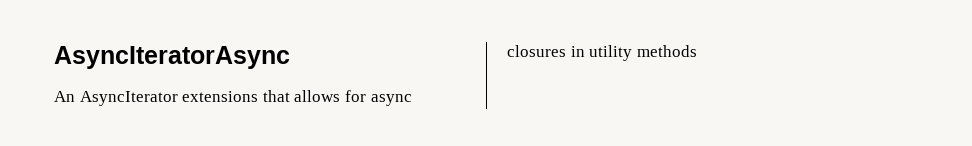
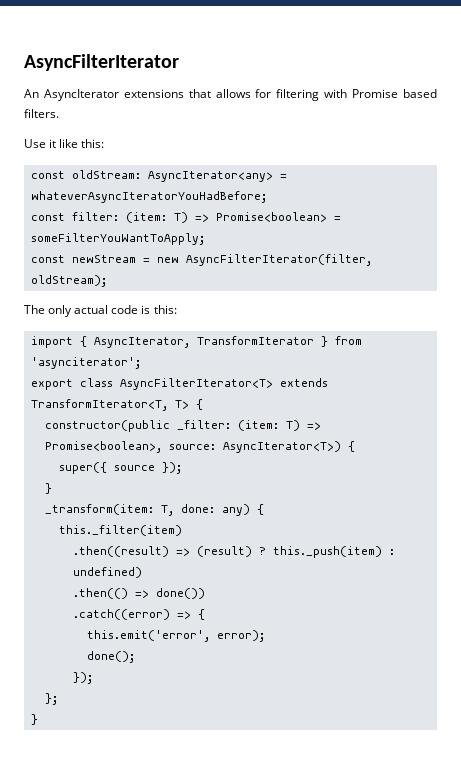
- AsyncIteratorAsync
+ AsyncFilterIterator
- An AsyncIterator extensions that allows for async closures in utility methods
+ An AsyncIterator extensions that allows for filtering with Promise based filters.
+ Use it like this:
+ const oldStream: AsyncIterator<any> = whateverAsyncIteratorYouHadBefore;
+ const filter: (item: T) => Promise<boolean> = someFilterYouWantToApply;
+ const newStream = new AsyncFilterIterator(filter, oldStream);
+ The only actual code is this:
+ import { AsyncIterator, TransformIterator } from 'asynciterator';
+ export class AsyncFilterIterator<T> extends TransformIterator<T, T> {
+ constructor(public _filter: (item: T) => Promise<boolean>, source: AsyncIterator<T>) {
+ super({ source });
+ }
+ _transform(item: T, done: any) {
+ this._filter(item)
+ .then((result) => (result) ? this._push(item) : undefined)
+ .then(() => done())
+ .catch((error) => {
+ this.emit('error', error);
+ done();
+ });
+ };
+ }

